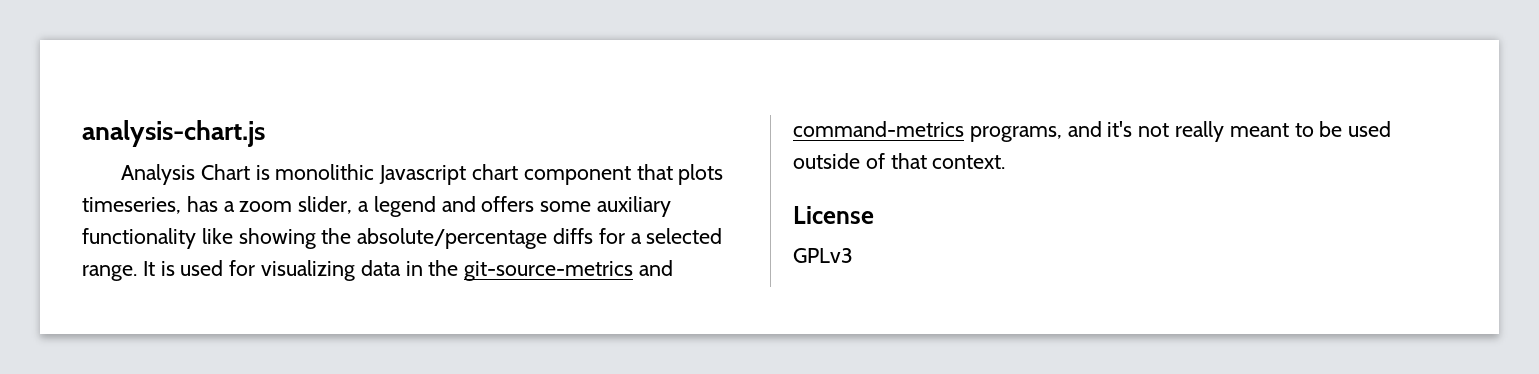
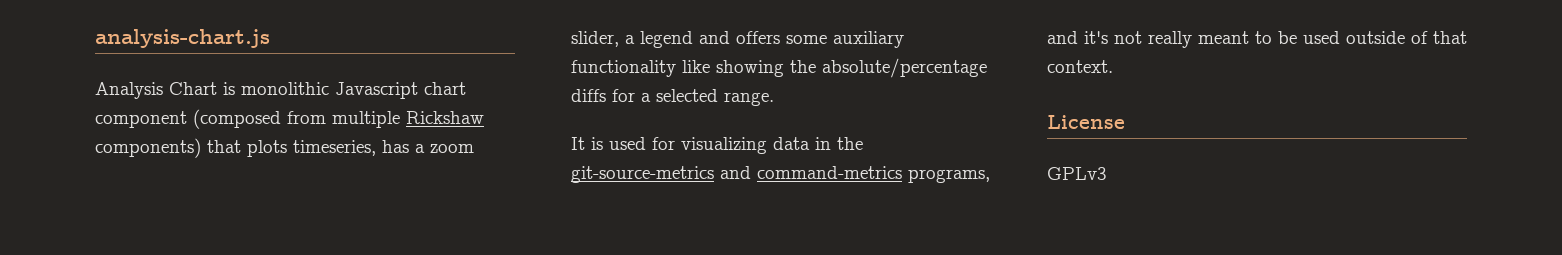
- Analysis Chart is monolithic Javascript chart component that plots timeseries, has a zoom slider, a legend and offers some auxiliary functionality like showing the absolute/percentage diffs for a selected range. It is used for visualizing data in the git-source-metrics and command-metrics programs, and it's not really meant to be used outside of that context.
+ Analysis Chart is monolithic Javascript chart component (composed from multiple Rickshaw components) that plots timeseries, has a zoom slider, a legend and offers some auxiliary functionality like showing the absolute/percentage diffs for a selected range.
+ It is used for visualizing data in the git-source-metrics and command-metrics programs, and it's not really meant to be used outside of that context.

